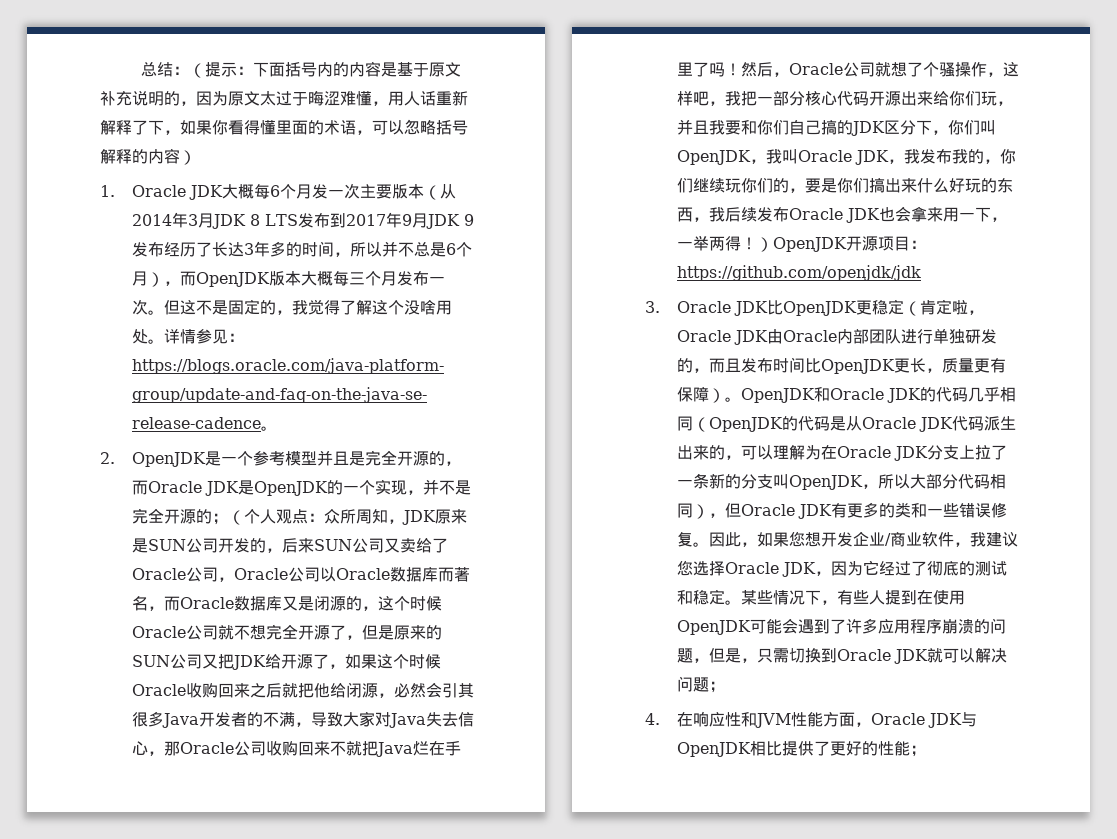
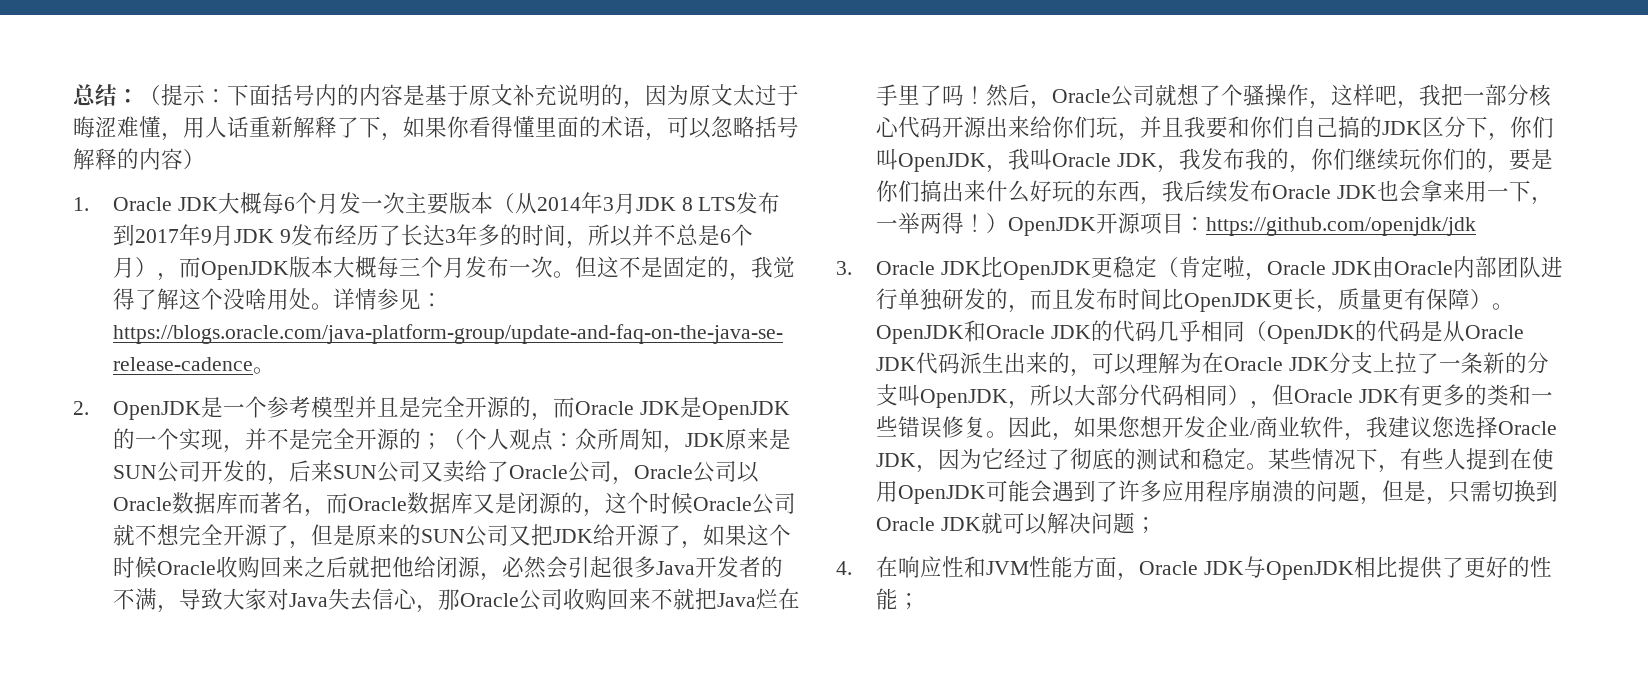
- 众所周知，JDK原来是SUN公司开发的，后来SUN公司又卖给了Oracle公司，Oracle公司以Oracle数据库而著名，而Oracle数据库又是闭源的，这个时候Oracle公司就不想完全开源了，但是原来的SUN公司又把JDK给开源了，如果这个时候Oracle收购回来之后就把他给闭源，必然会引其很多Java开发者的不满，导致大家对Java失去信心，那Oracle公司收购回来不就把Java烂在手里了吗！
+ 众所周知，JDK原来是SUN公司开发的，后来SUN公司又卖给了Oracle公司，Oracle公司以Oracle数据库而著名，而Oracle数据库又是闭源的，这个时候Oracle公司就不想完全开源了，但是原来的SUN公司又把JDK给开源了，如果这个时候Oracle收购回来之后就把他给闭源，必然会引起很多Java开发者的不满，导致大家对Java失去信心，那Oracle公司收购回来不就把Java烂在手里了吗！

